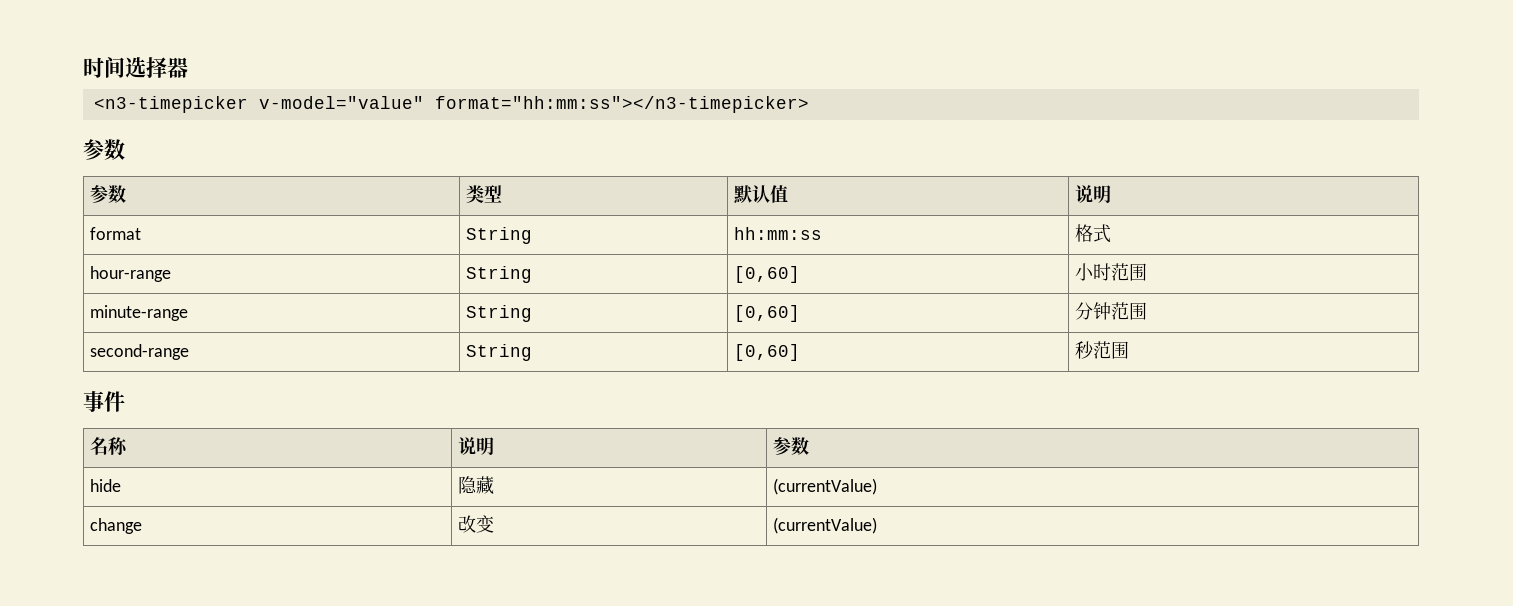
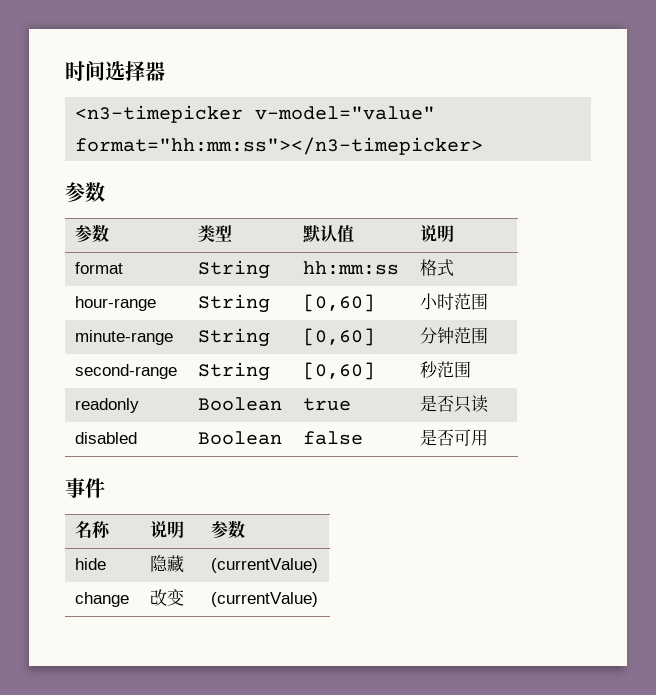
+ readonly | Boolean | true | 是否只读
+ disabled | Boolean | false | 是否可用

